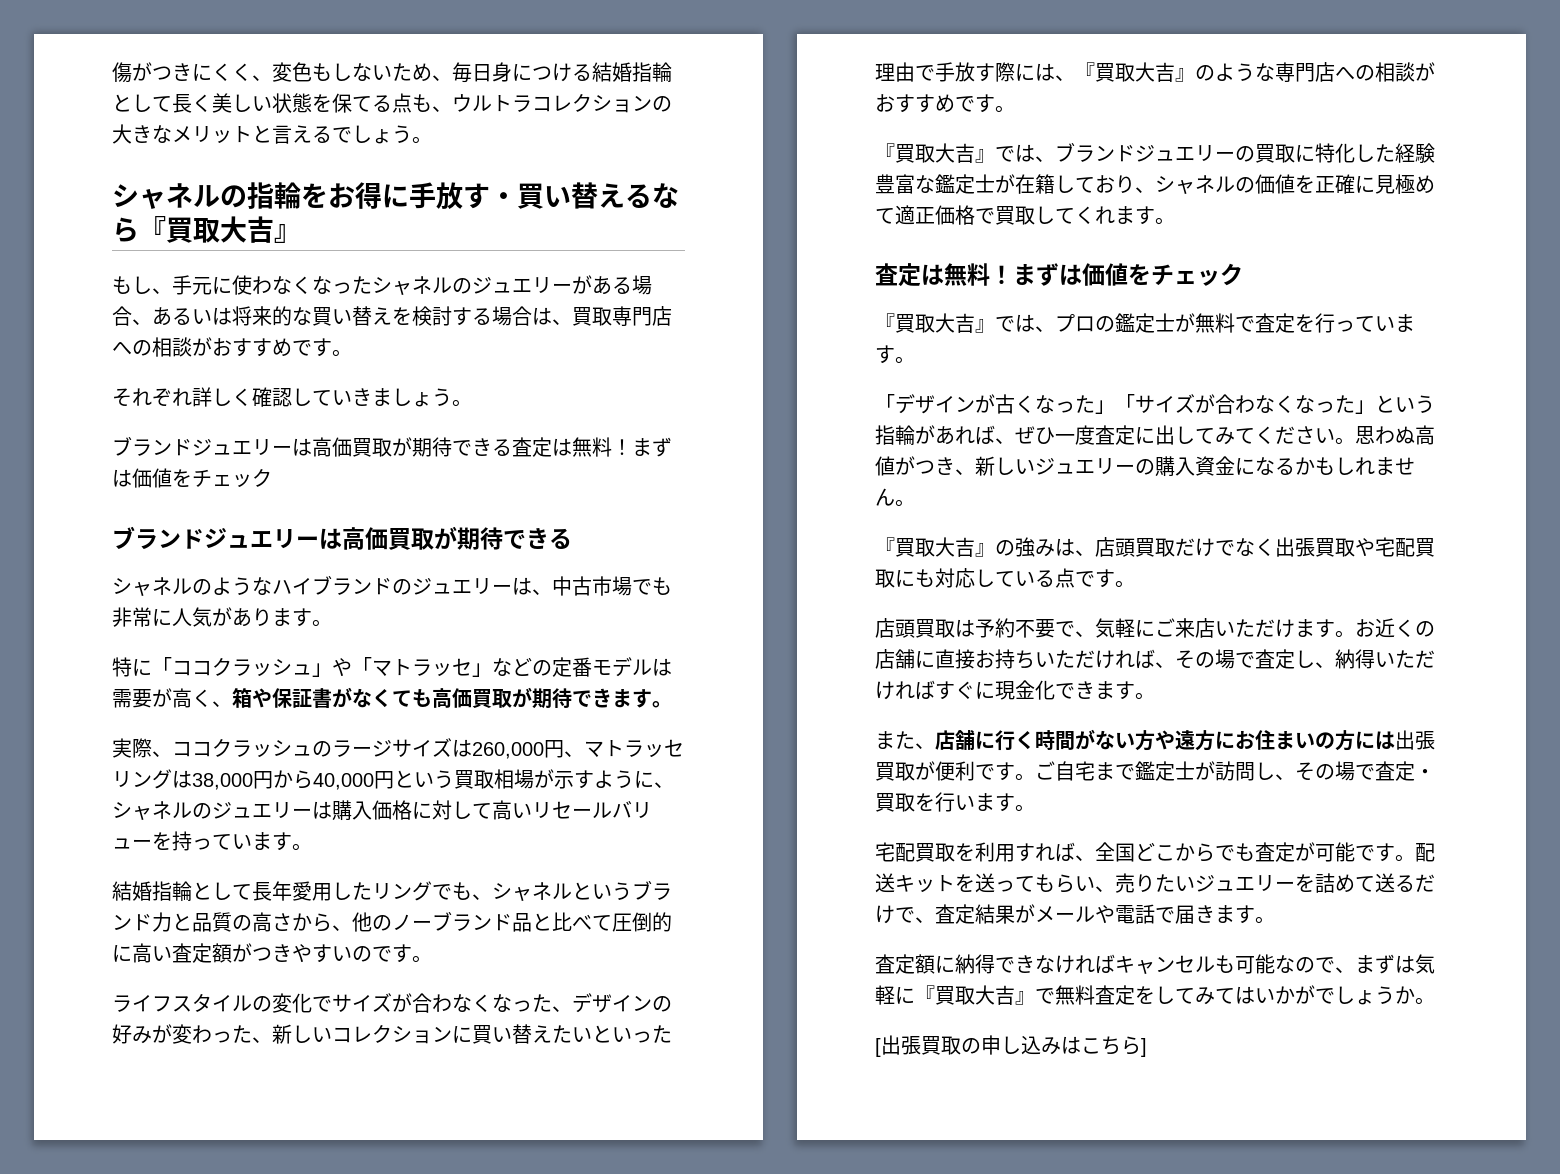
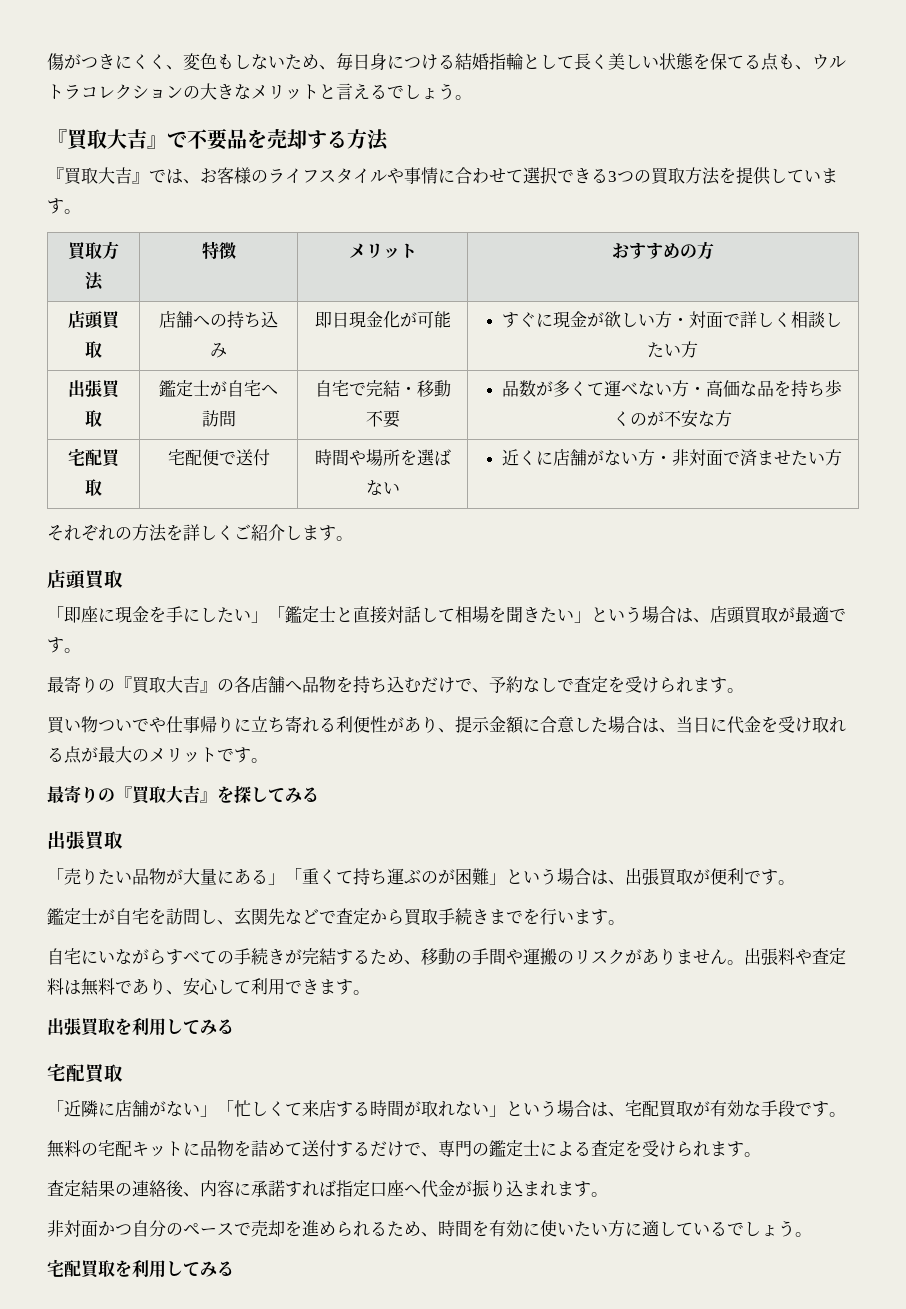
- シャネルの指輪をお得に手放す・買い替えるなら『買取大吉』
- もし、手元に使わなくなったシャネルのジュエリーがある場合、あるいは将来的な買い替えを検討する場合は、買取専門店への相談がおすすめです。
- それぞれ詳しく確認していきましょう。
- ブランドジュエリーは高価買取が期待できる査定は無料！まずは価値をチェック
- ブランドジュエリーは高価買取が期待できる
- シャネルのようなハイブランドのジュエリーは、中古市場でも非常に人気があります。
- 特に「ココクラッシュ」や「マトラッセ」などの定番モデルは需要が高く、箱や保証書がなくても高価買取が期待できます。
- 実際、ココクラッシュのラージサイズは260,000円、マトラッセリングは38,000円から40,000円という買取相場が示すように、シャネルのジュエリーは購入価格に対して高いリセールバリューを持っています。
- 結婚指輪として長年愛用したリングでも、シャネルというブランド力と品質の高さから、他のノーブランド品と比べて圧倒的に高い査定額がつきやすいのです。
- ライフスタイルの変化でサイズが合わなくなった、デザインの好みが変わった、新しいコレクションに買い替えたいといった理由で手放す際には、『買取大吉』のような専門店への相談がおすすめです。
- 『買取大吉』では、ブランドジュエリーの買取に特化した経験豊富な鑑定士が在籍しており、シャネルの価値を正確に見極めて適正価格で買取してくれます。
- 査定は無料！まずは価値をチェック
- 『買取大吉』では、プロの鑑定士が無料で査定を行っています。
- 「デザインが古くなった」「サイズが合わなくなった」という指輪があれば、ぜひ一度査定に出してみてください。思わぬ高値がつき、新しいジュエリーの購入資金になるかもしれません。
- 『買取大吉』の強みは、店頭買取だけでなく出張買取や宅配買取にも対応している点です。
- 店頭買取は予約不要で、気軽にご来店いただけます。お近くの店舗に直接お持ちいただければ、その場で査定し、納得いただければすぐに現金化できます。
- また、店舗に行く時間がない方や遠方にお住まいの方には出張買取が便利です。ご自宅まで鑑定士が訪問し、その場で査定・買取を行います。
- 宅配買取を利用すれば、全国どこからでも査定が可能です。配送キットを送ってもらい、売りたいジュエリーを詰めて送るだけで、査定結果がメールや電話で届きます。
- 査定額に納得できなければキャンセルも可能なので、まずは気軽に『買取大吉』で無料査定をしてみてはいかがでしょうか。
- [出張買取の申し込みはこちら]
+ 『買取大吉』で不要品を売却する方法
+ 『買取大吉』では、お客様のライフスタイルや事情に合わせて選択できる3つの買取方法を提供しています。
+ 買取方法 | 特徴 | メリット | おすすめの方
+ 店頭買取 | 店舗への持ち込み | 即日現金化が可能 | すぐに現金が欲しい方・対面で詳しく相談したい方
+ 出張買取 | 鑑定士が自宅へ訪問 | 自宅で完結・移動不要 | 品数が多くて運べない方・高価な品を持ち歩くのが不安な方
+ 宅配買取 | 宅配便で送付 | 時間や場所を選ばない | 近くに店舗がない方・非対面で済ませたい方
+ それぞれの方法を詳しくご紹介します。
+ 店頭買取
+ 「即座に現金を手にしたい」「鑑定士と直接対話して相場を聞きたい」という場合は、店頭買取が最適です。
+ 最寄りの『買取大吉』の各店舗へ品物を持ち込むだけで、予約なしで査定を受けられます。
+ 買い物ついでや仕事帰りに立ち寄れる利便性があり、提示金額に合意した場合は、当日に代金を受け取れる点が最大のメリットです。
+ 最寄りの『買取大吉』を探してみる
+ 出張買取
+ 「売りたい品物が大量にある」「重くて持ち運ぶのが困難」という場合は、出張買取が便利です。
+ 鑑定士が自宅を訪問し、玄関先などで査定から買取手続きまでを行います。
+ 自宅にいながらすべての手続きが完結するため、移動の手間や運搬のリスクがありません。出張料や査定料は無料であり、安心して利用できます。
+ 出張買取を利用してみる
+ 宅配買取
+ 「近隣に店舗がない」「忙しくて来店する時間が取れない」という場合は、宅配買取が有効な手段です。
+ 無料の宅配キットに品物を詰めて送付するだけで、専門の鑑定士による査定を受けられます。
+ 査定結果の連絡後、内容に承諾すれば指定口座へ代金が振り込まれます。
+ 非対面かつ自分のペースで売却を進められるため、時間を有効に使いたい方に適しているでしょう。
+ 宅配買取を利用してみる

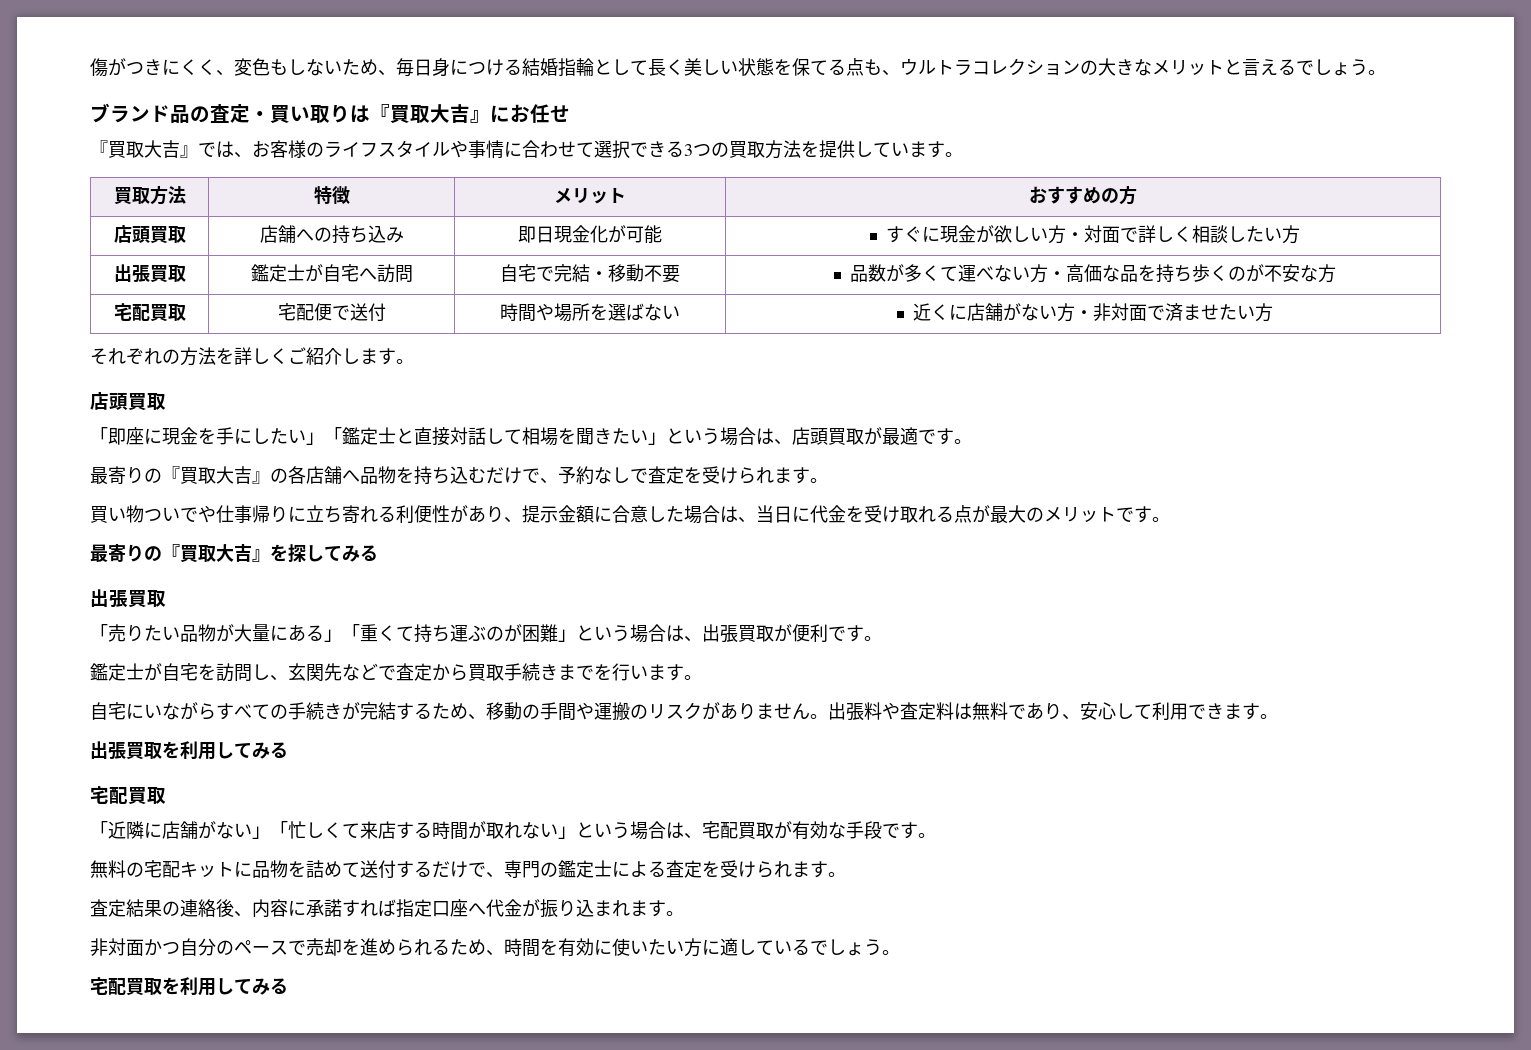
- 『買取大吉』で不要品を売却する方法
+ ブランド品の査定・買い取りは『買取大吉』にお任せ

